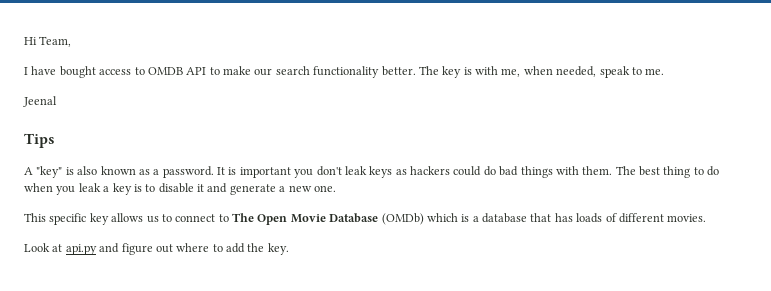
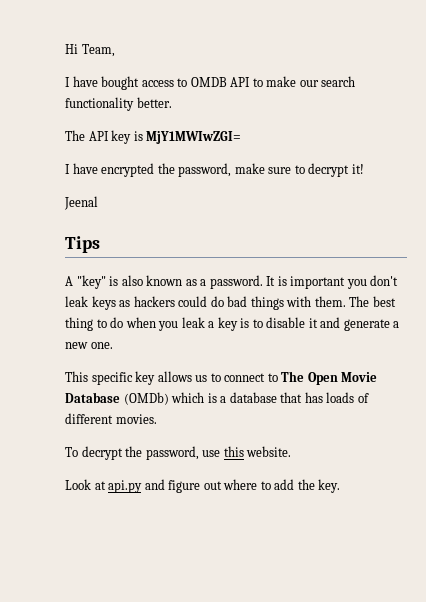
- I have bought access to OMDB API to make our search functionality better. The key is with me, when needed, speak to me.
+ I have bought access to OMDB API to make our search functionality better.
+ The API key is MjY1MWIwZGI=
+ I have encrypted the password, make sure to decrypt it!
+ To decrypt the password, use this website.

